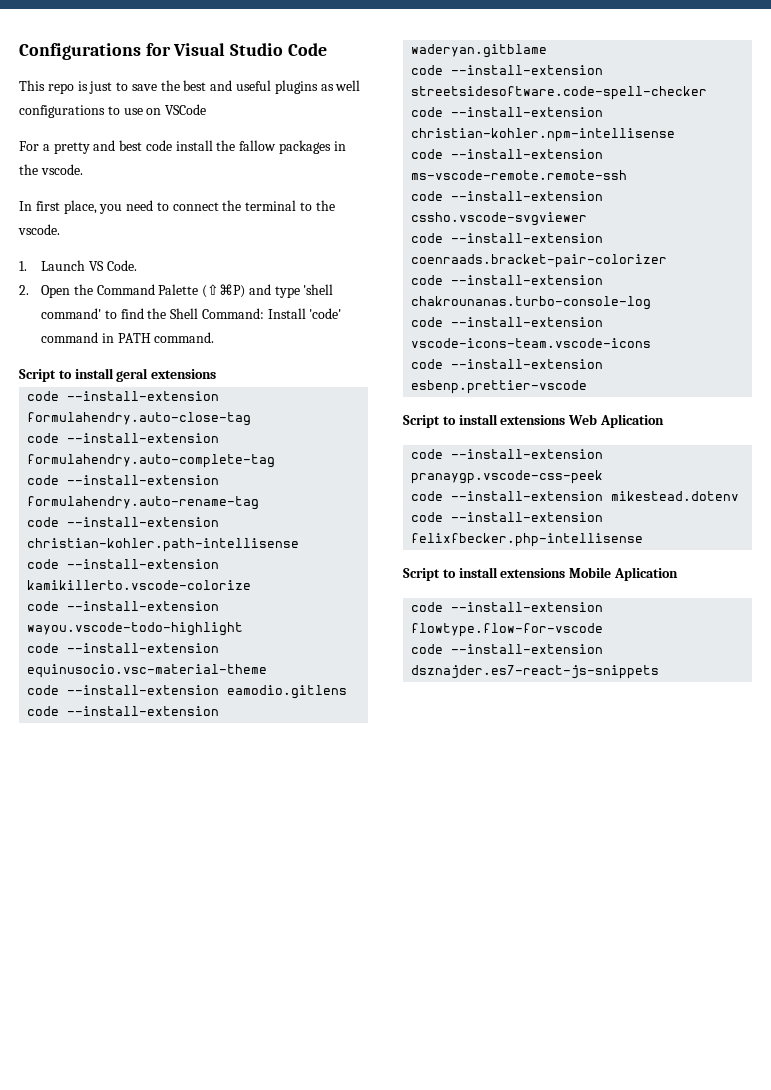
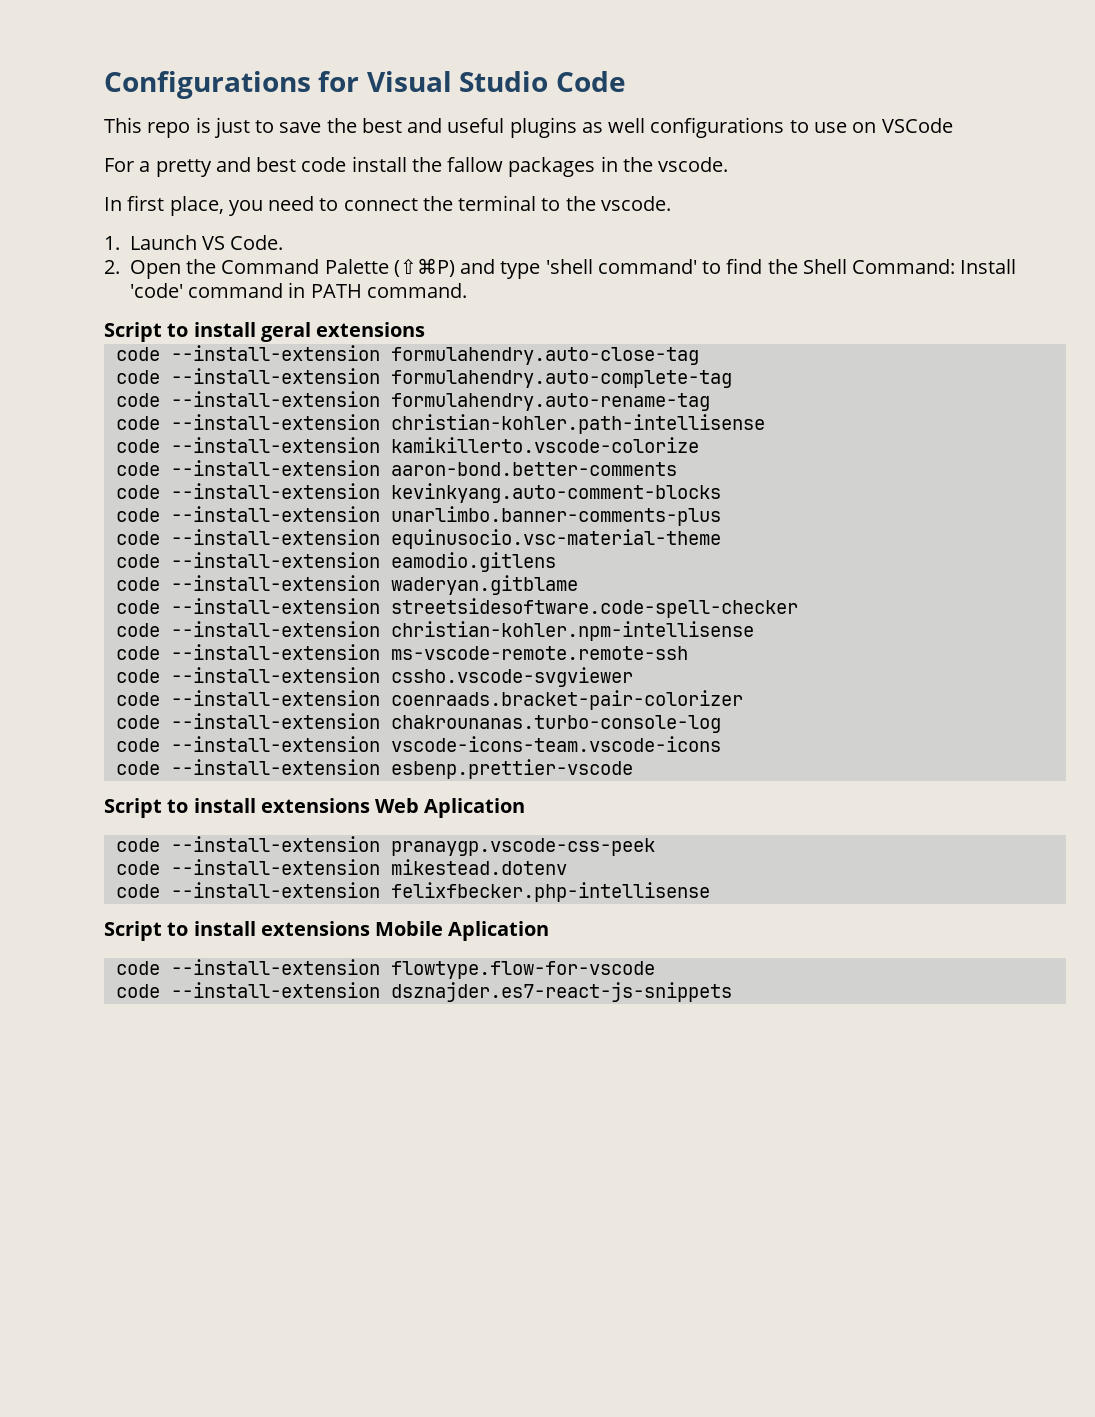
- code --install-extension wayou.vscode-todo-highlight
+ code --install-extension aaron-bond.better-comments
+ code --install-extension kevinkyang.auto-comment-blocks
+ code --install-extension unarlimbo.banner-comments-plus

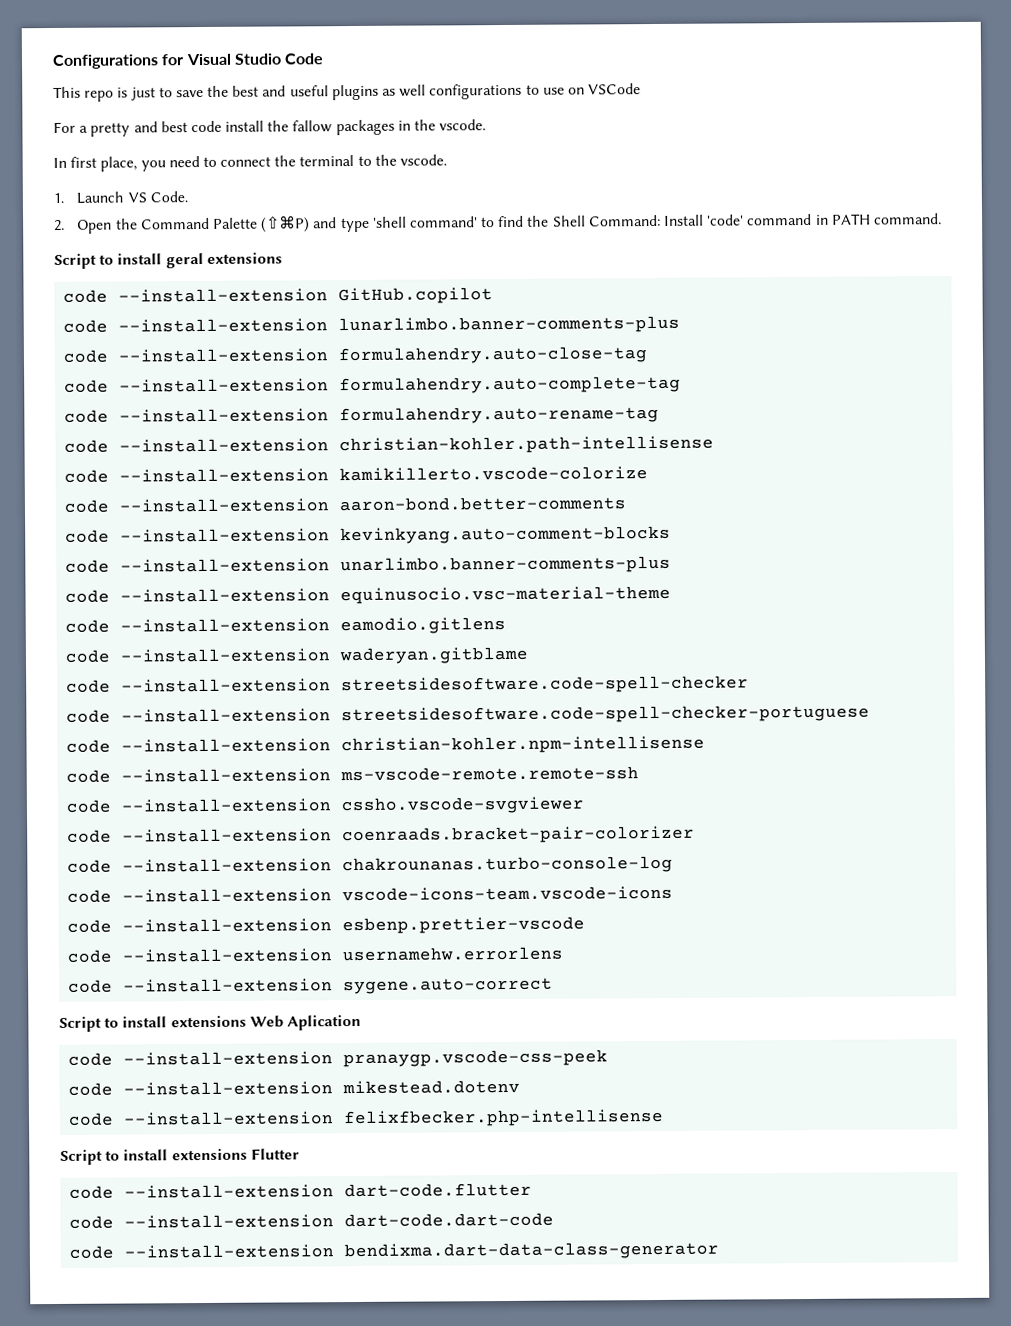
+ code --install-extension GitHub.copilot
+ code --install-extension lunarlimbo.banner-comments-plus
+ code --install-extension streetsidesoftware.code-spell-checker-portuguese
+ code --install-extension usernamehw.errorlens
+ code --install-extension sygene.auto-correct
- Script to install extensions Mobile Aplication
- code --install-extension flowtype.flow-for-vscode
- code --install-extension dsznajder.es7-react-js-snippets
+ Script to install extensions Flutter
+ code --install-extension dart-code.flutter
+ code --install-extension dart-code.dart-code
+ code --install-extension bendixma.dart-data-class-generator

